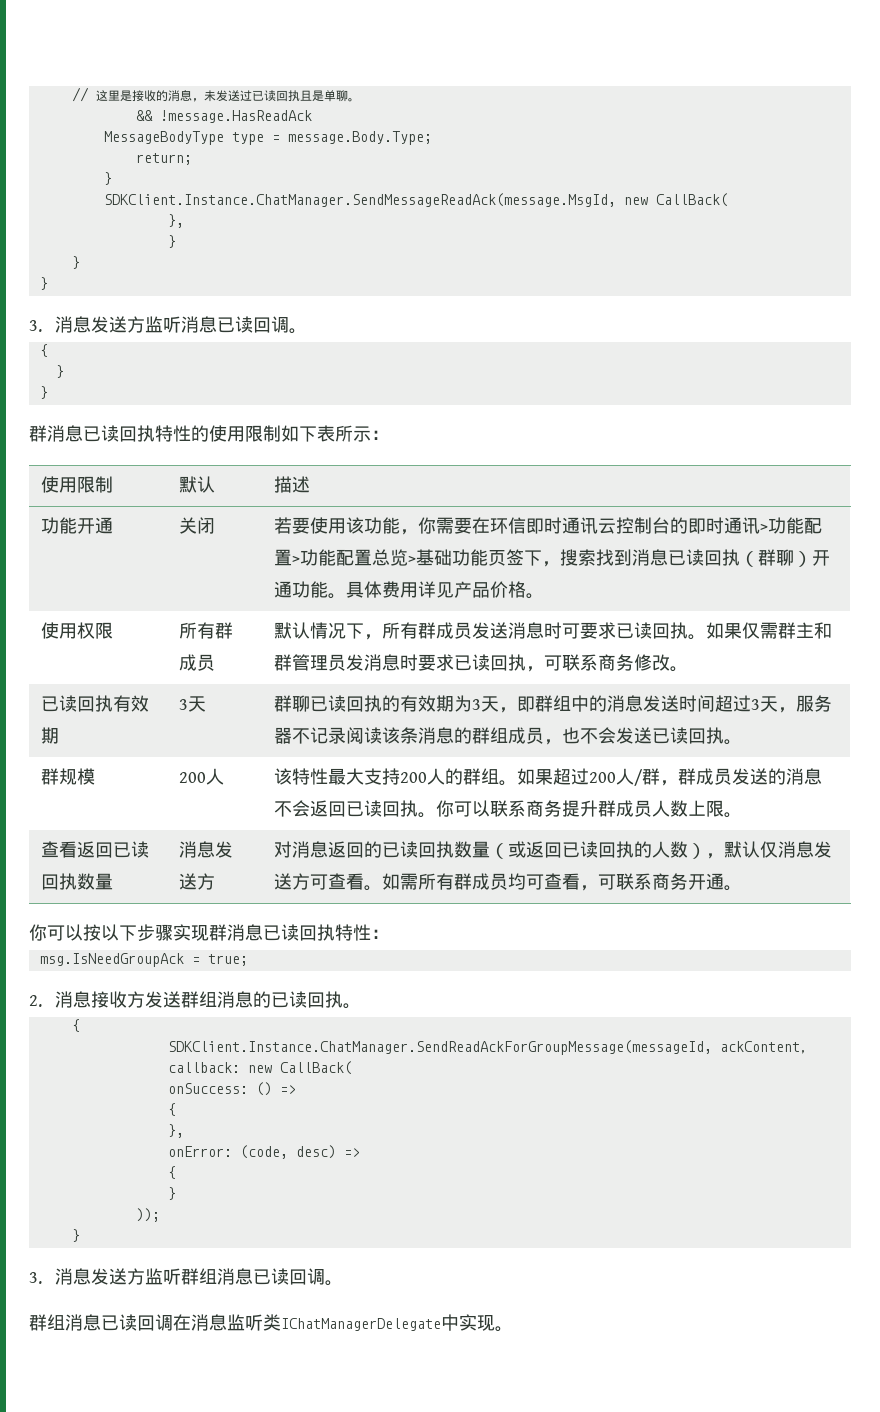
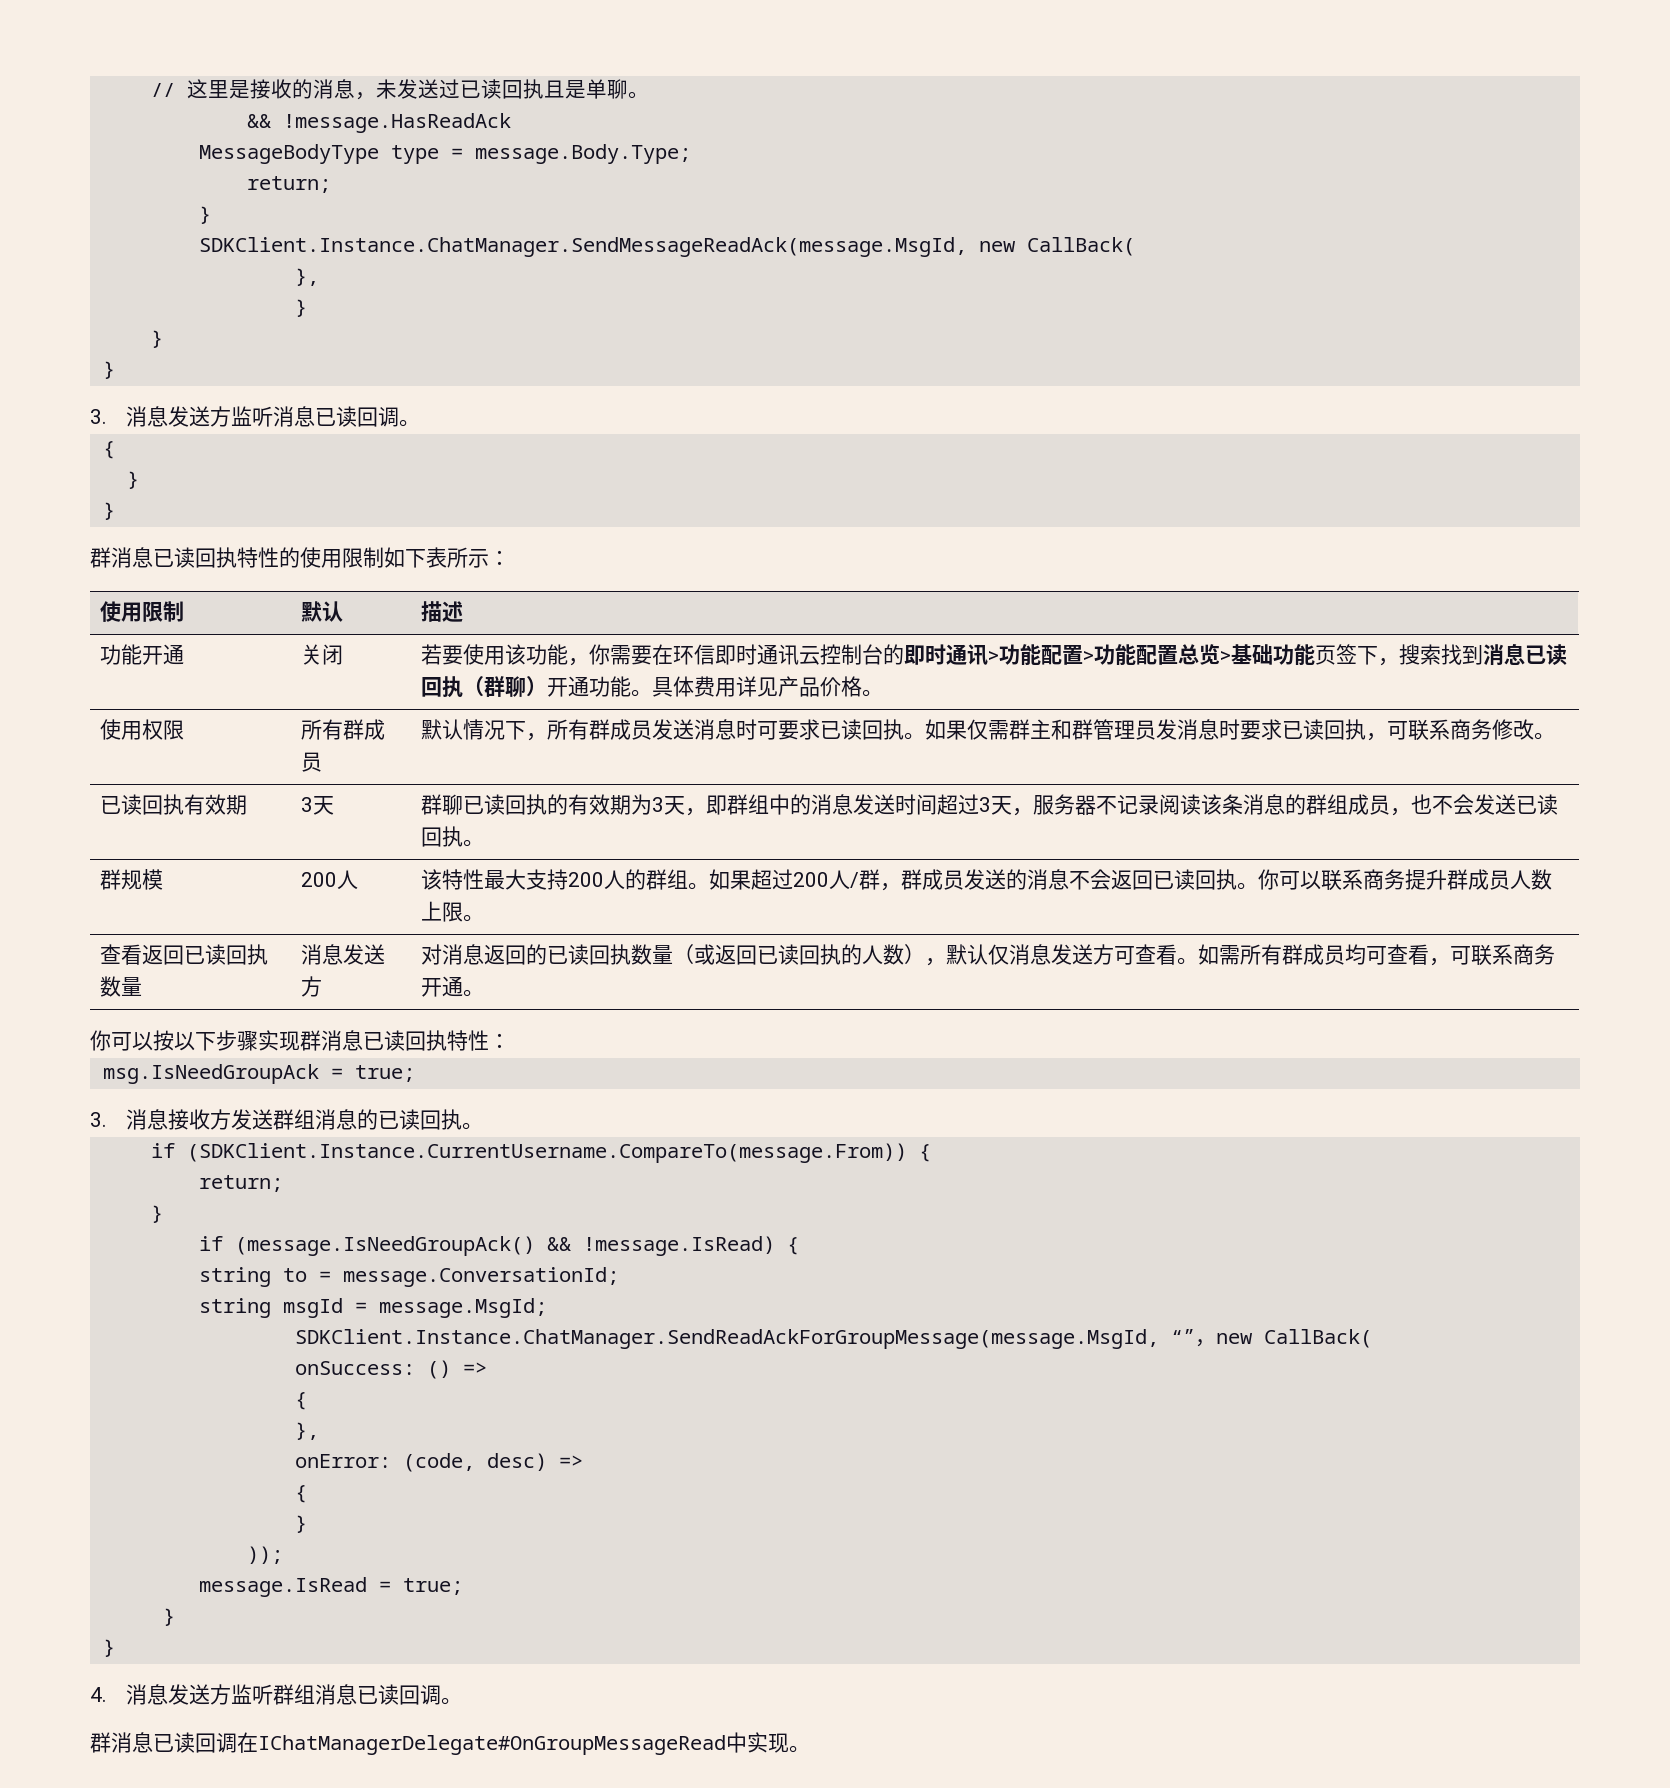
- 2.消息接收方发送群组消息的已读回执。
- {
- SDKClient.Instance.ChatManager.SendReadAckForGroupMessage(messageId, ackContent，callback: new CallBack(
+ 3.消息接收方发送群组消息的已读回执。
+ if (SDKClient.Instance.CurrentUsername.CompareTo(message.From)) {
+ return;
+ }
+ if (message.IsNeedGroupAck() && !message.IsRead) {
+ string to = message.ConversationId;
+ string msgId = message.MsgId;
+ SDKClient.Instance.ChatManager.SendReadAckForGroupMessage(message.MsgId, “”，new CallBack(
  ));
+ message.IsRead = true;
  }
- 3.消息发送方监听群组消息已读回调。
+ }
+ 4.消息发送方监听群组消息已读回调。
- 群组消息已读回调在消息监听类IChatManagerDelegate中实现。
+ 群消息已读回调在IChatManagerDelegate#OnGroupMessageRead中实现。

